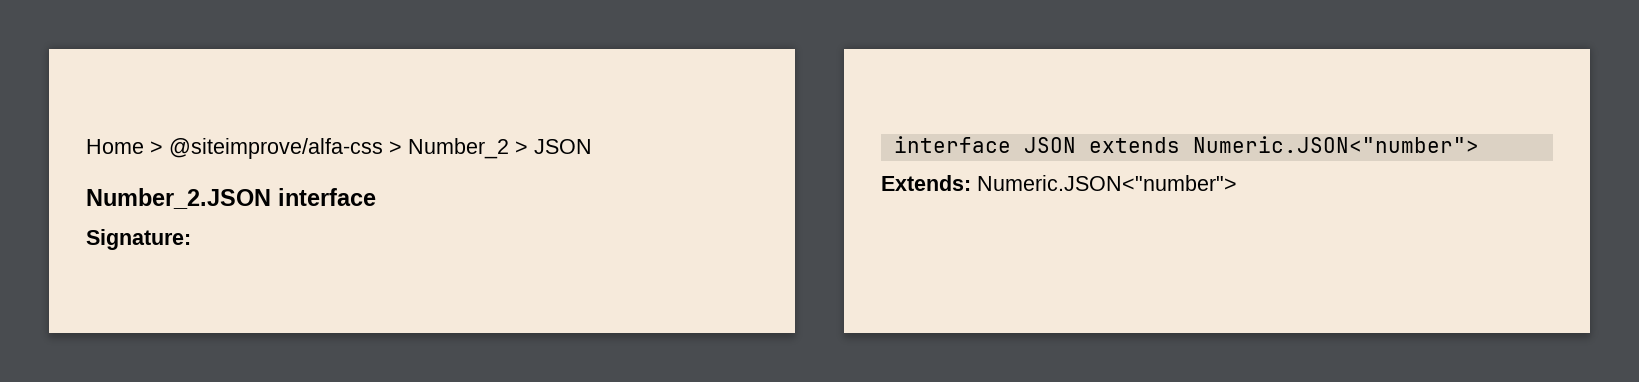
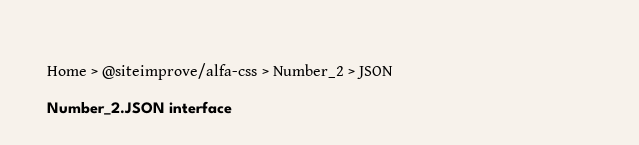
- Signature:
- interface JSON extends Numeric.JSON<"number">
- Extends: Numeric.JSON<"number">

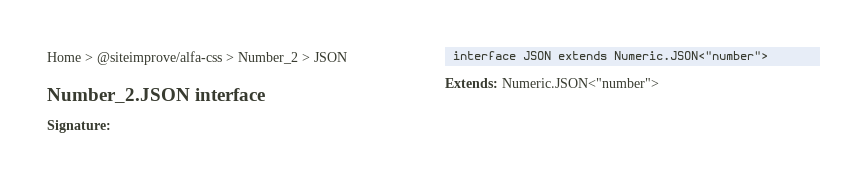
+ Signature:
+ interface JSON extends Numeric.JSON<"number">
+ Extends: Numeric.JSON<"number">

